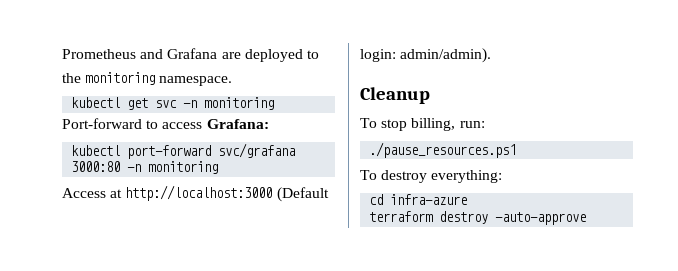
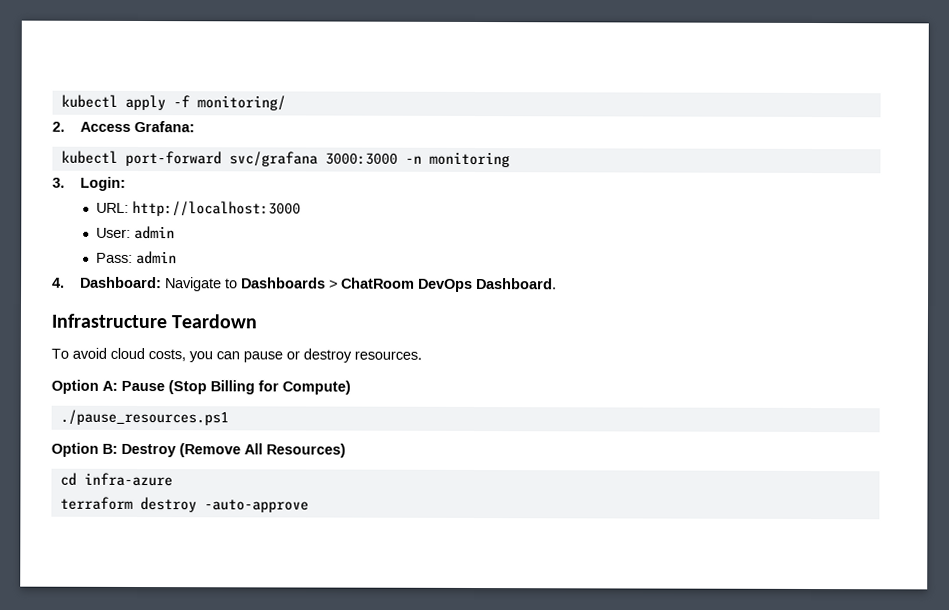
- Prometheus and Grafana are deployed to the monitoring namespace.
- kubectl get svc -n monitoring
- Port-forward to access Grafana:
+ kubectl apply -f monitoring/
+ 2. Access Grafana:
- kubectl port-forward svc/grafana 3000:80 -n monitoring
- Access at http://localhost:3000 (Default login: admin/admin).
- Cleanup
- To stop billing, run:
+ kubectl port-forward svc/grafana 3000:3000 -n monitoring
+ 3. Login:
+ URL: http://localhost:3000
+ User: admin
+ Pass: admin
+ 4. Dashboard: Navigate to Dashboards > ChatRoom DevOps Dashboard.
+ Infrastructure Teardown
+ To avoid cloud costs, you can pause or destroy resources.
+ Option A: Pause (Stop Billing for Compute)
  ./pause_resources.ps1
- To destroy everything:
+ Option B: Destroy (Remove All Resources)

